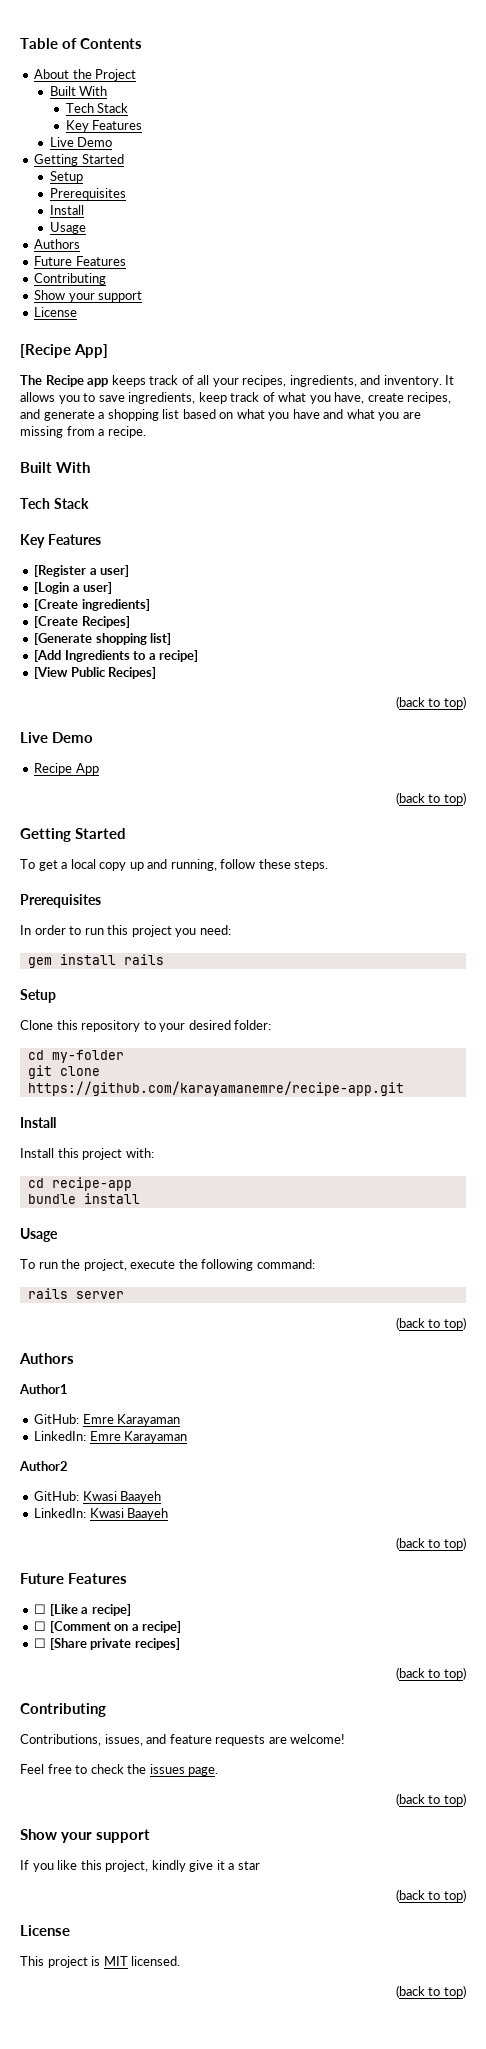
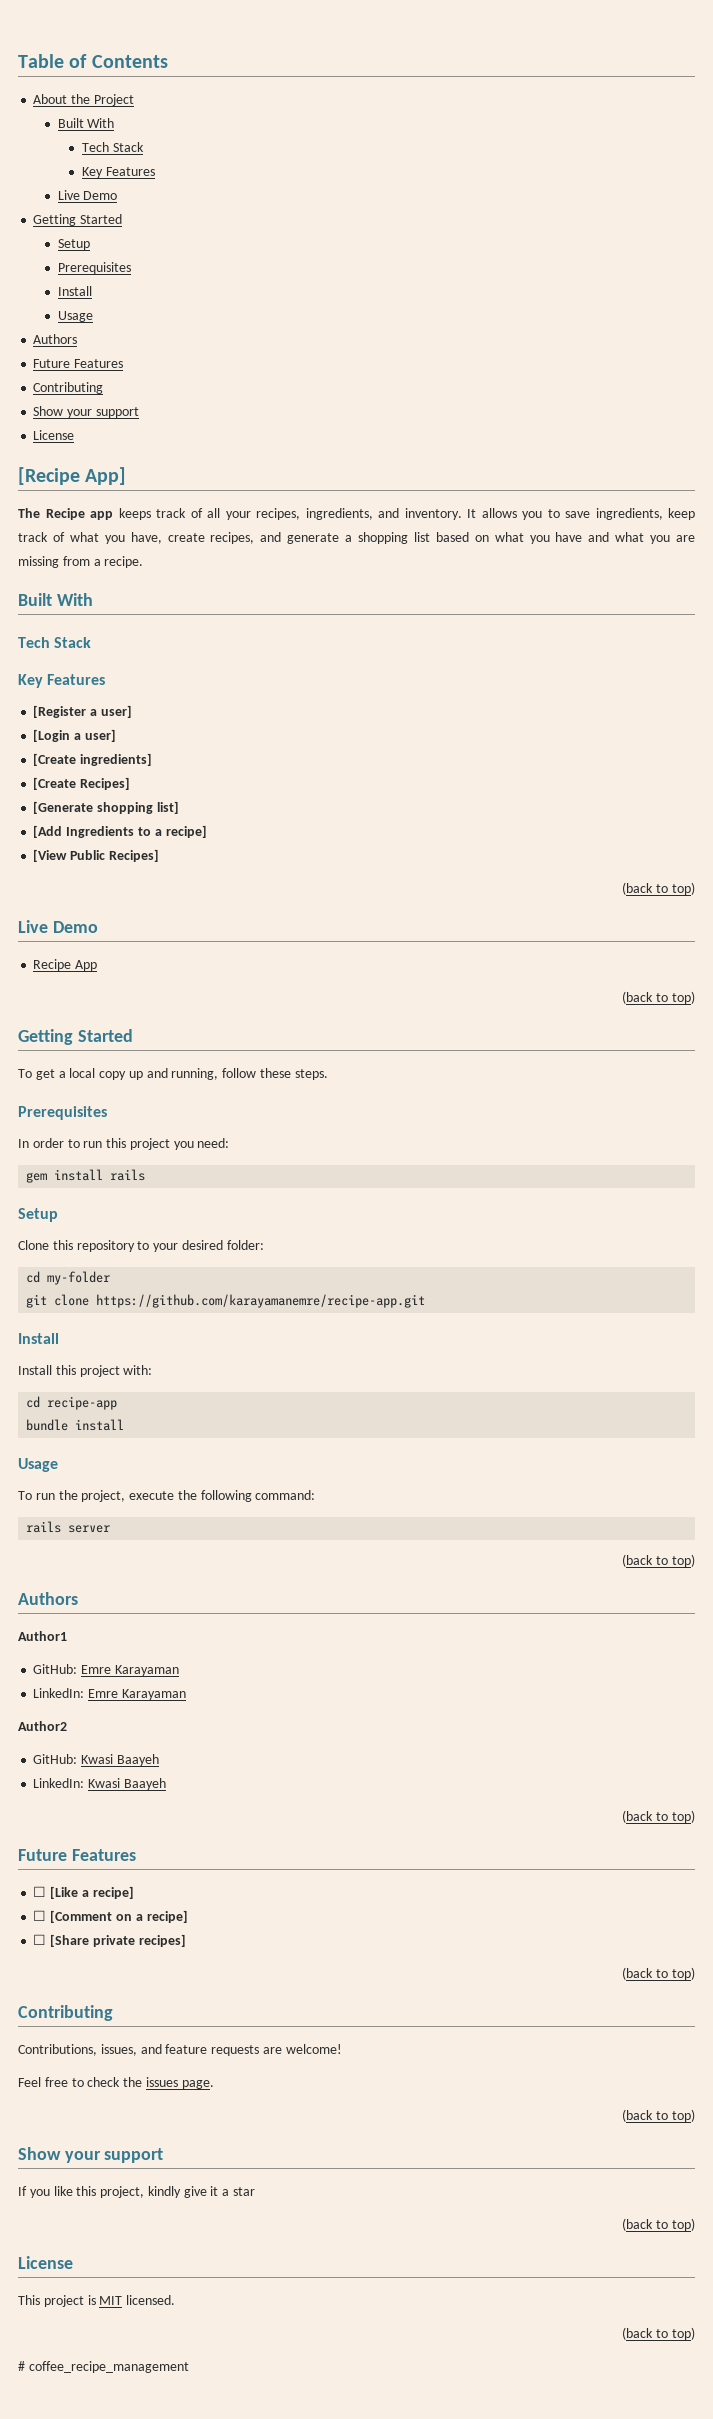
+ # coffee_recipe_management

